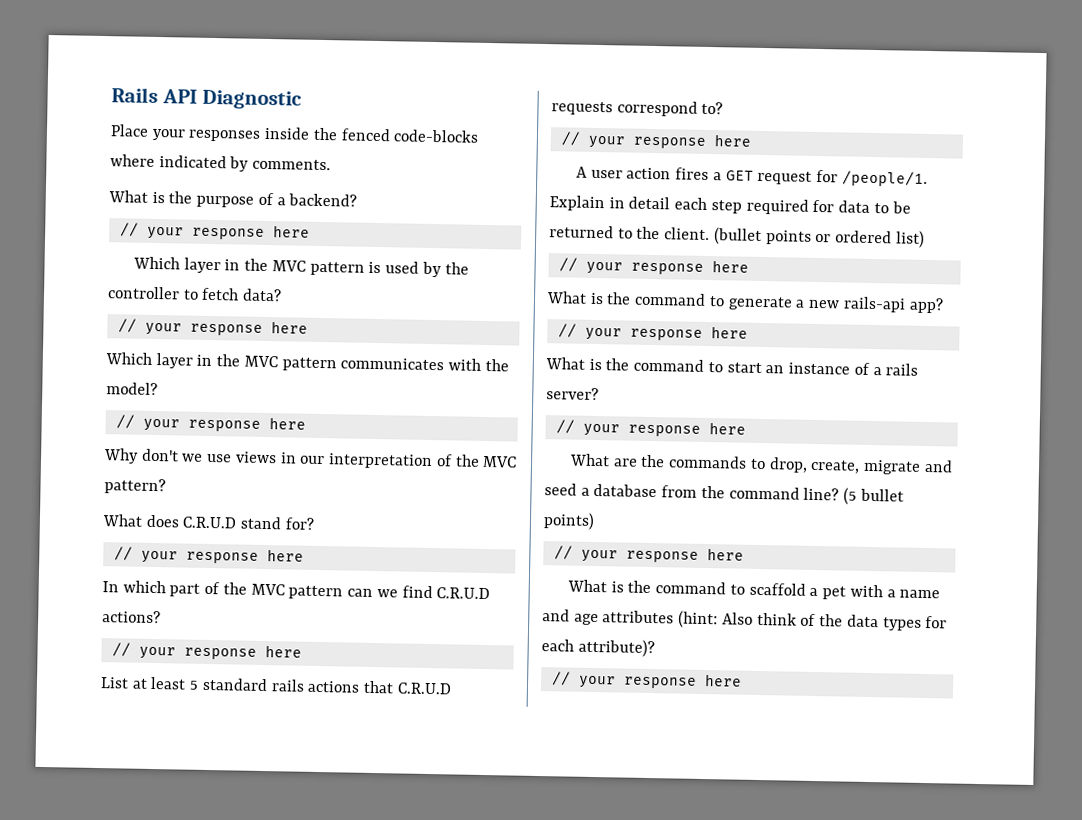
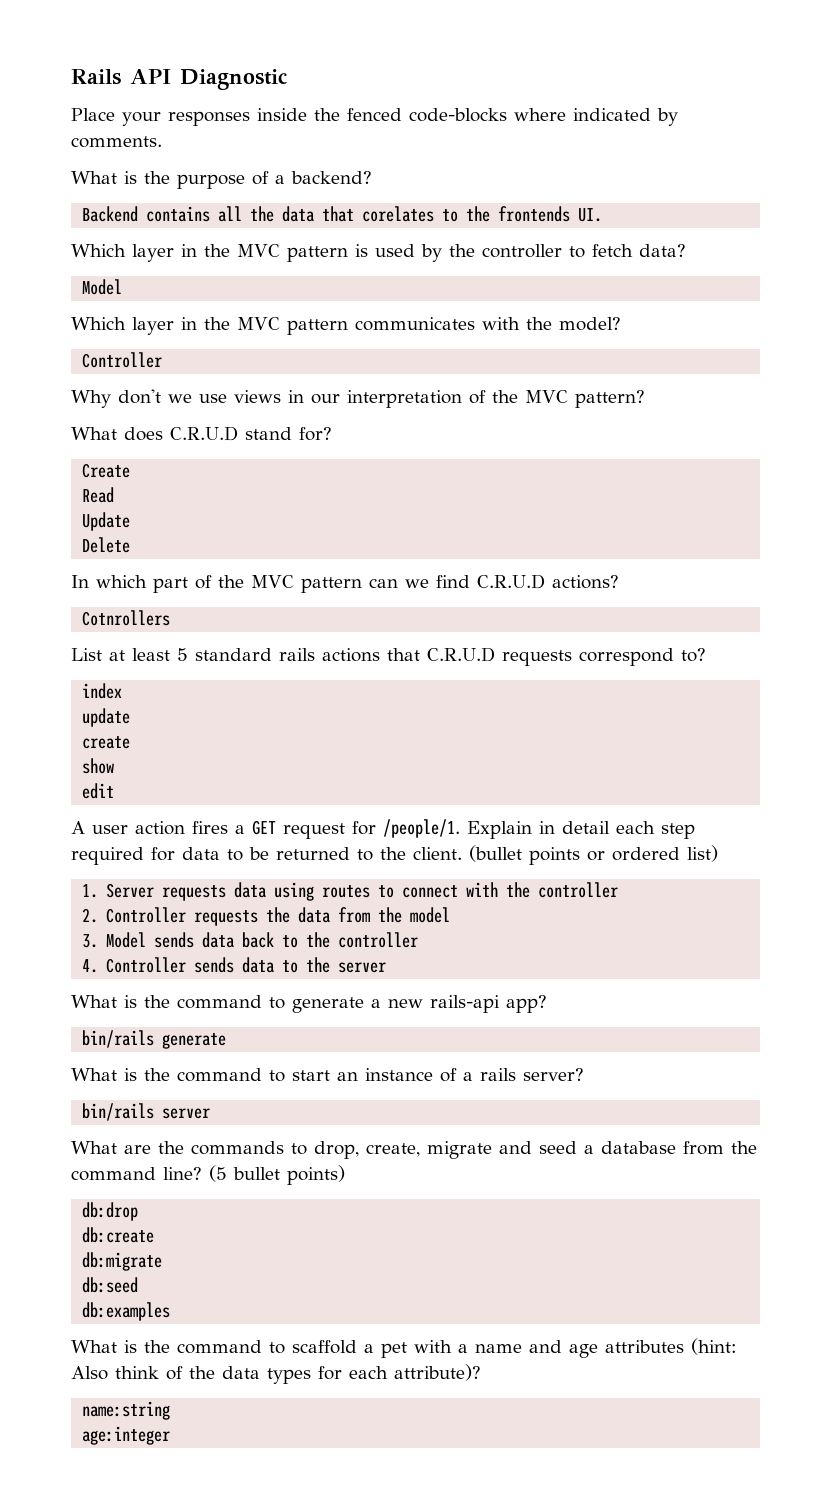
  What is the purpose of a backend?
- // your response here
+ Backend contains all the data that corelates to the frontends UI.
  Which layer in the MVC pattern is used by the controller to fetch data?
- // your response here
+ Model
  Which layer in the MVC pattern communicates with the model?
- // your response here
+ Controller
  What does C.R.U.D stand for?
- // your response here
+ Create
+ Read
+ Update
+ Delete
  In which part of the MVC pattern can we find C.R.U.D actions?
- // your response here
+ Cotnrollers
  List at least 5 standard rails actions that C.R.U.D requests correspond to?
- // your response here
+ index
+ update
+ create
+ show
+ edit
  (bullet points or ordered list)
- // your response here
+ 1. Server requests data using routes to connect with the controller
+ 2. Controller requests the data from the model
+ 3. Model sends data back to the controller
+ 4. Controller sends data to the server
  What is the command to generate a new rails-api app?
- // your response here
+ bin/rails generate
  What is the command to start an instance of a rails server?
- // your response here
+ bin/rails server
  (5 bullet points)
- // your response here
+ db:drop
+ db:create
+ db:migrate
+ db:seed
+ db:examples
  What is the command to scaffold a pet with a name and age attributes (hint: Also think of the data types for each attribute)?
- // your response here
+ name:string
+ age:integer

